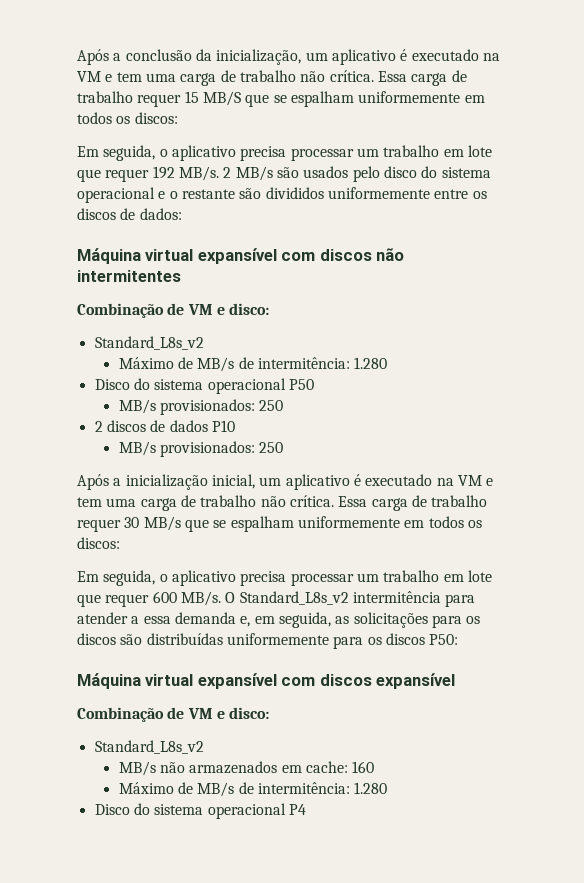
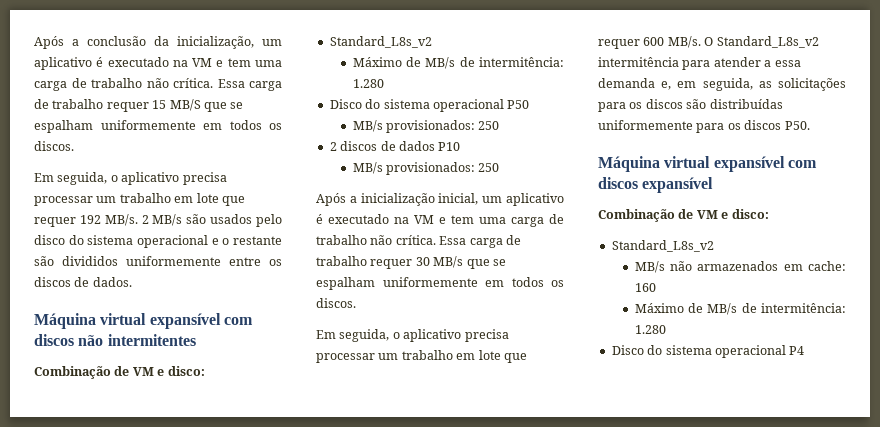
- Essa carga de trabalho requer 15 MB/S que se espalham uniformemente em todos os discos:
+ Essa carga de trabalho requer 15 MB/S que se espalham uniformemente em todos os discos.
- 2 MB/s são usados pelo disco do sistema operacional e o restante são divididos uniformemente entre os discos de dados:
+ 2 MB/s são usados pelo disco do sistema operacional e o restante são divididos uniformemente entre os discos de dados.
- Essa carga de trabalho requer 30 MB/s que se espalham uniformemente em todos os discos:
+ Essa carga de trabalho requer 30 MB/s que se espalham uniformemente em todos os discos.
- O Standard_L8s_v2 intermitência para atender a essa demanda e, em seguida, as solicitações para os discos são distribuídas uniformemente para os discos P50:
+ O Standard_L8s_v2 intermitência para atender a essa demanda e, em seguida, as solicitações para os discos são distribuídas uniformemente para os discos P50.

